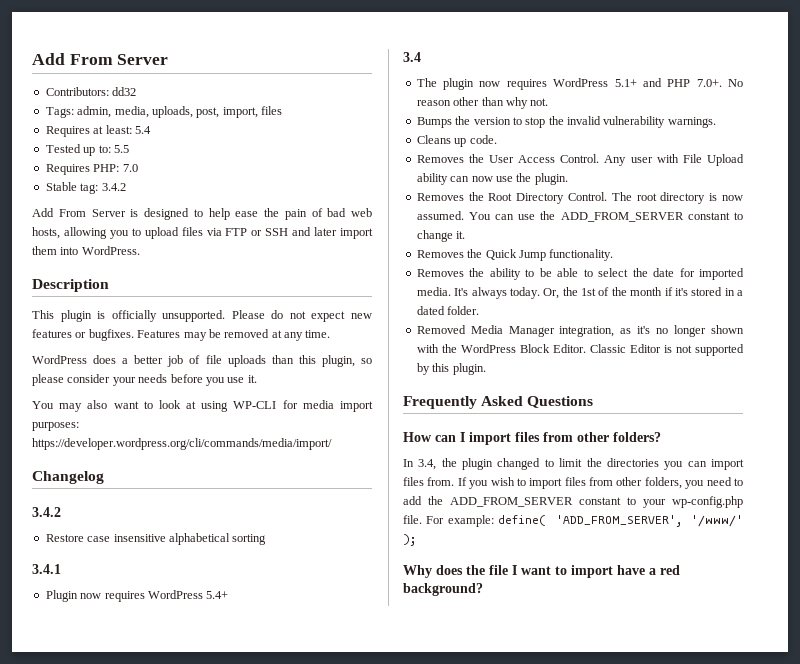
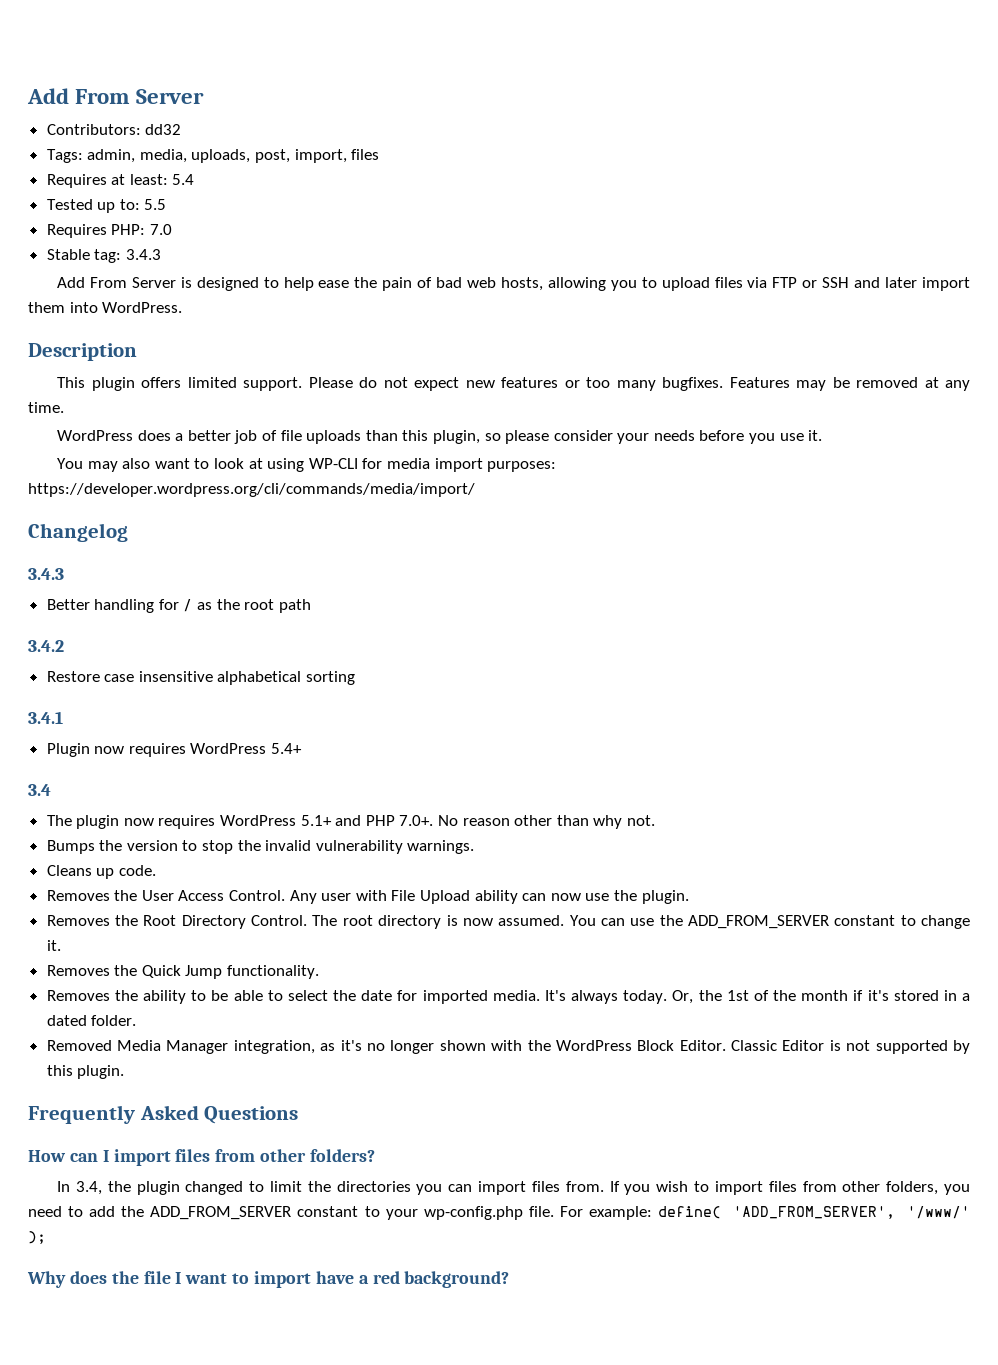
- Stable tag: 3.4.2
+ Stable tag: 3.4.3
- This plugin is officially unsupported.
+ This plugin offers limited support.
- Please do not expect new features or bugfixes.
+ Please do not expect new features or too many bugfixes.
  Changelog
+ 3.4.3
+ Better handling for / as the root path

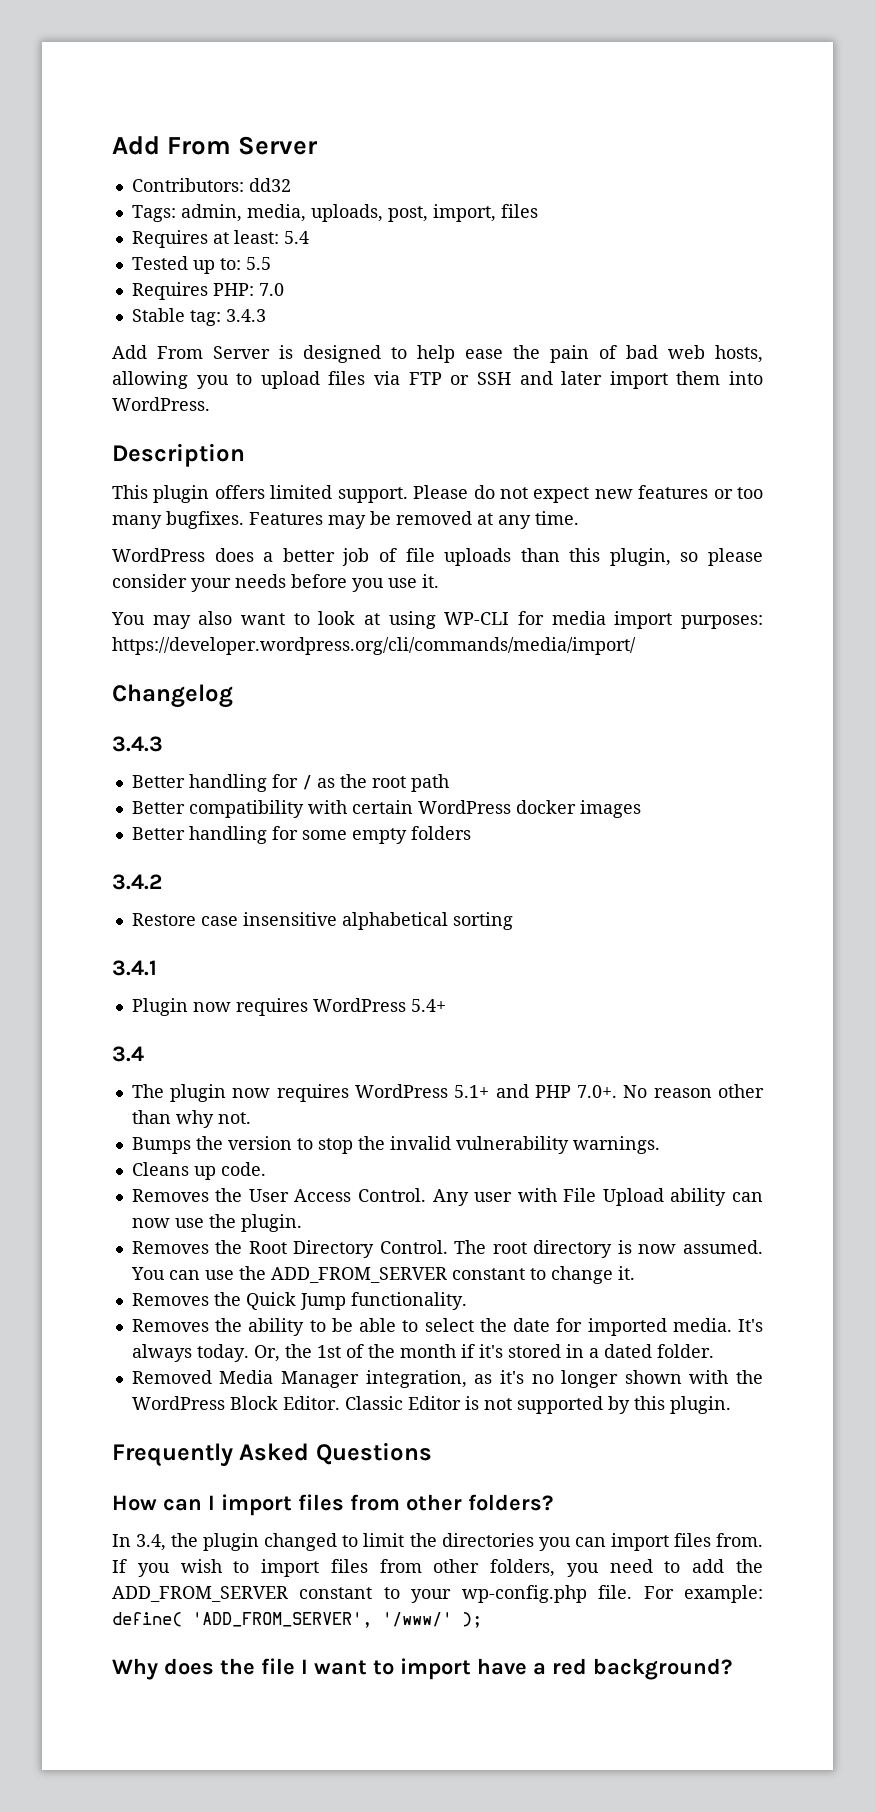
+ Better compatibility with certain WordPress docker images
+ Better handling for some empty folders

